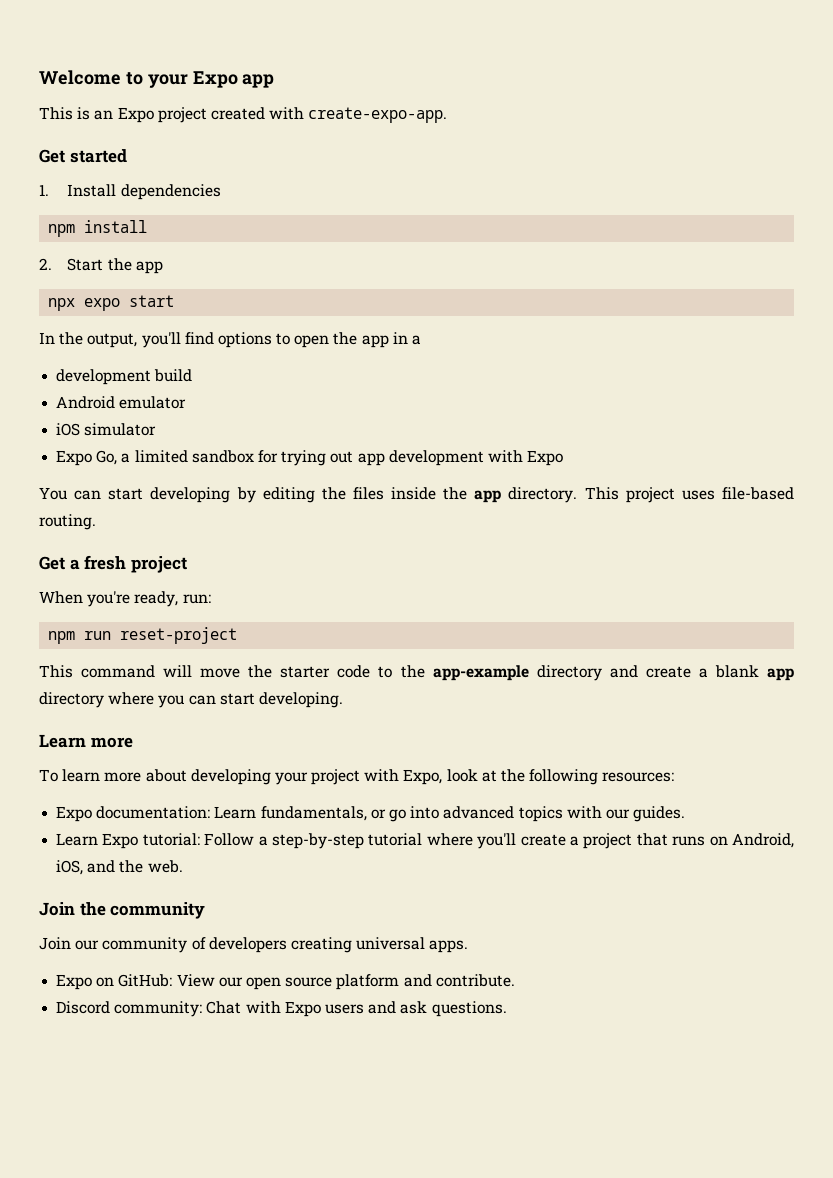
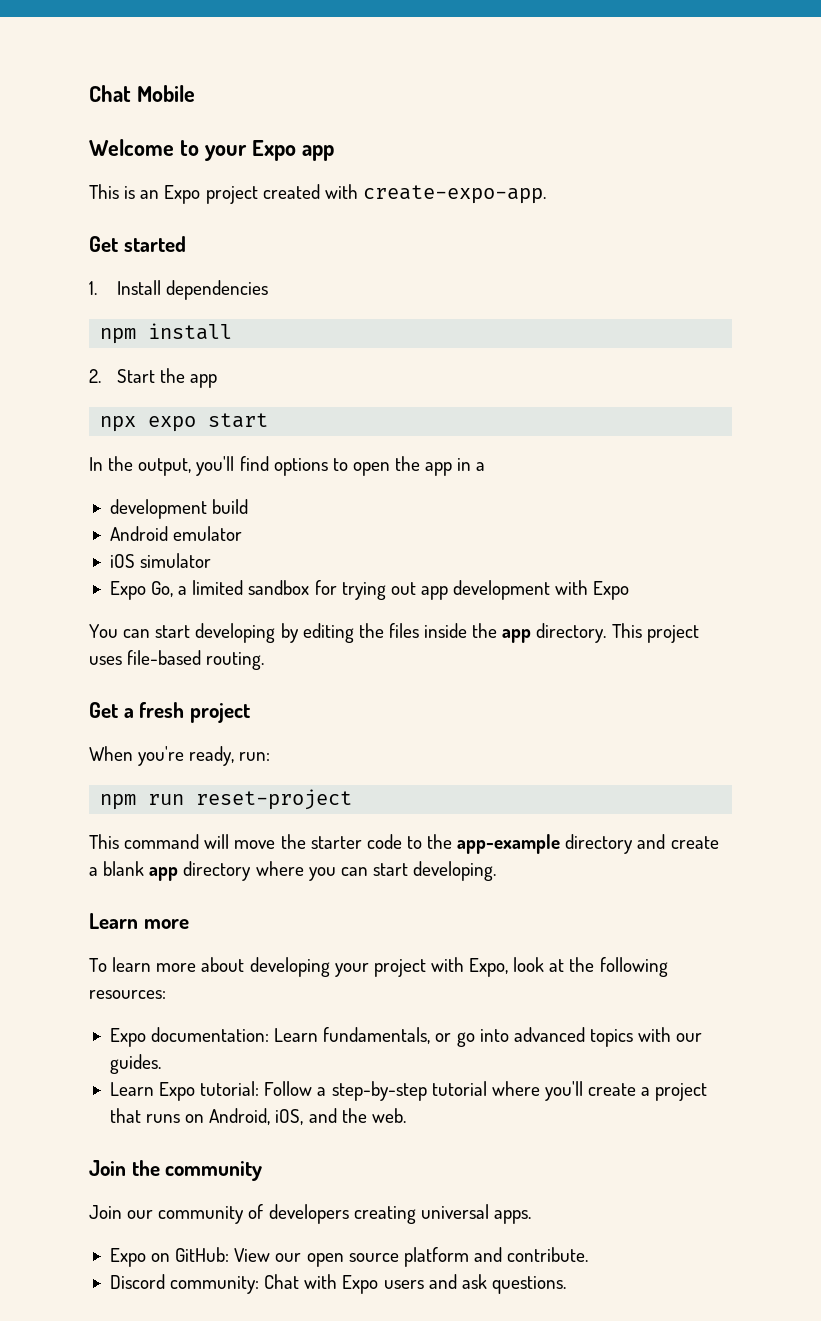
+ Chat Mobile

